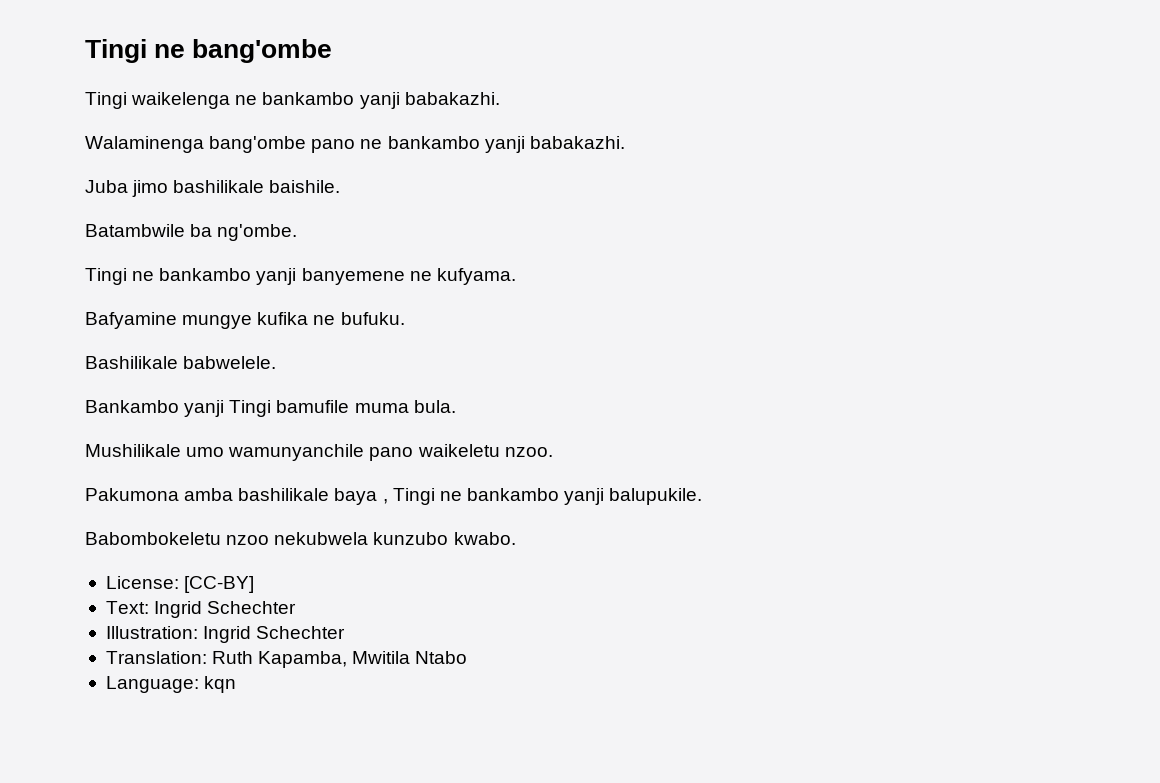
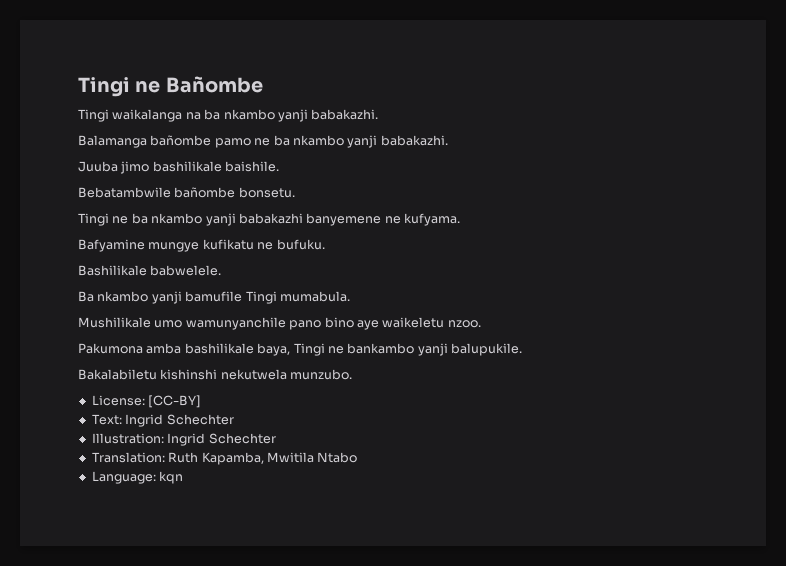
- Tingi ne bang'ombe
- Tingi waikelenga ne bankambo yanji babakazhi.
- Walaminenga bang'ombe pano ne bankambo yanji babakazhi.
- Juba jimo bashilikale baishile.
+ Tingi ne Bañombe
+ Tingi waikalanga na ba nkambo yanji babakazhi.
+ Balamanga bañombe pamo ne ba nkambo yanji babakazhi.
+ Juuba jimo bashilikale baishile.
- Batambwile ba ng'ombe.
- Tingi ne bankambo yanji banyemene ne kufyama.
+ Bebatambwile bañombe bonsetu.
+ Tingi ne ba nkambo yanji babakazhi banyemene ne kufyama.
- Bafyamine mungye kufika ne bufuku.
+ Bafyamine mungye kufikatu ne bufuku.
- Bankambo yanji Tingi bamufile muma bula.
+ Ba nkambo yanji bamufile Tingi mumabula.
- Mushilikale umo wamunyanchile pano waikeletu nzoo.
+ Mushilikale umo wamunyanchile pano bino aye waikeletu nzoo.
- Pakumona amba bashilikale baya , Tingi ne bankambo yanji balupukile.
+ Pakumona amba bashilikale baya, Tingi ne bankambo yanji balupukile.
- Babombokeletu nzoo nekubwela kunzubo kwabo.
+ Bakalabiletu kishinshi nekutwela munzubo.

